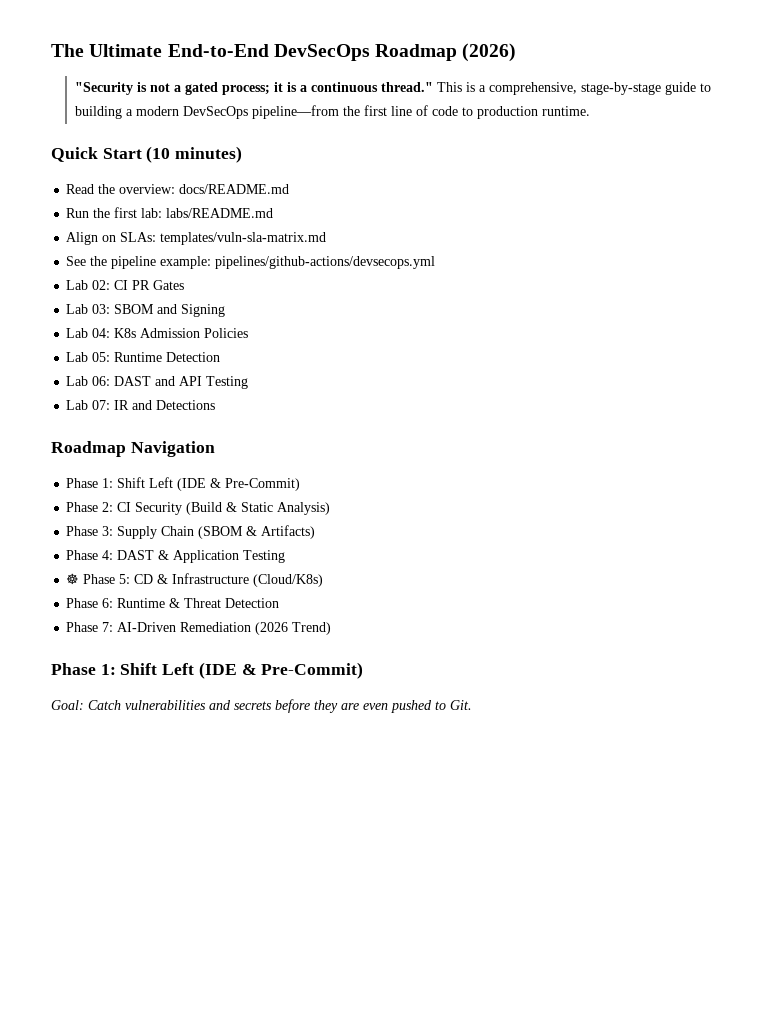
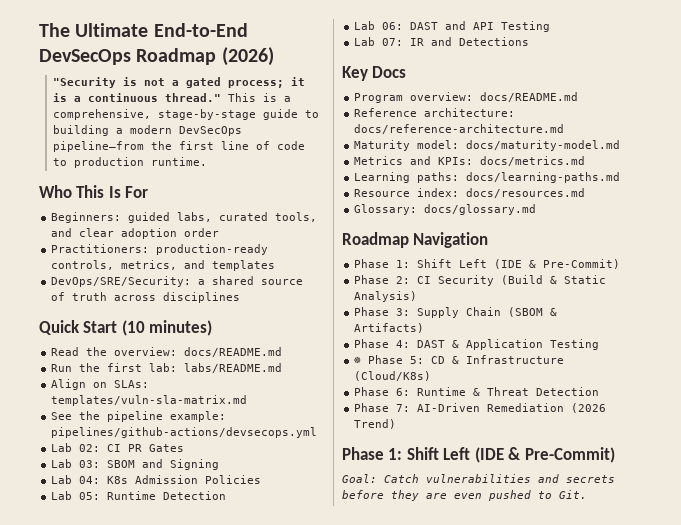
+ Who This Is For
+ Beginners: guided labs, curated tools, and clear adoption order
+ Practitioners: production-ready controls, metrics, and templates
+ DevOps/SRE/Security: a shared source of truth across disciplines
+ Key Docs
+ Program overview: docs/README.md
+ Reference architecture: docs/reference-architecture.md
+ Maturity model: docs/maturity-model.md
+ Metrics and KPIs: docs/metrics.md
+ Learning paths: docs/learning-paths.md
+ Resource index: docs/resources.md
+ Glossary: docs/glossary.md

